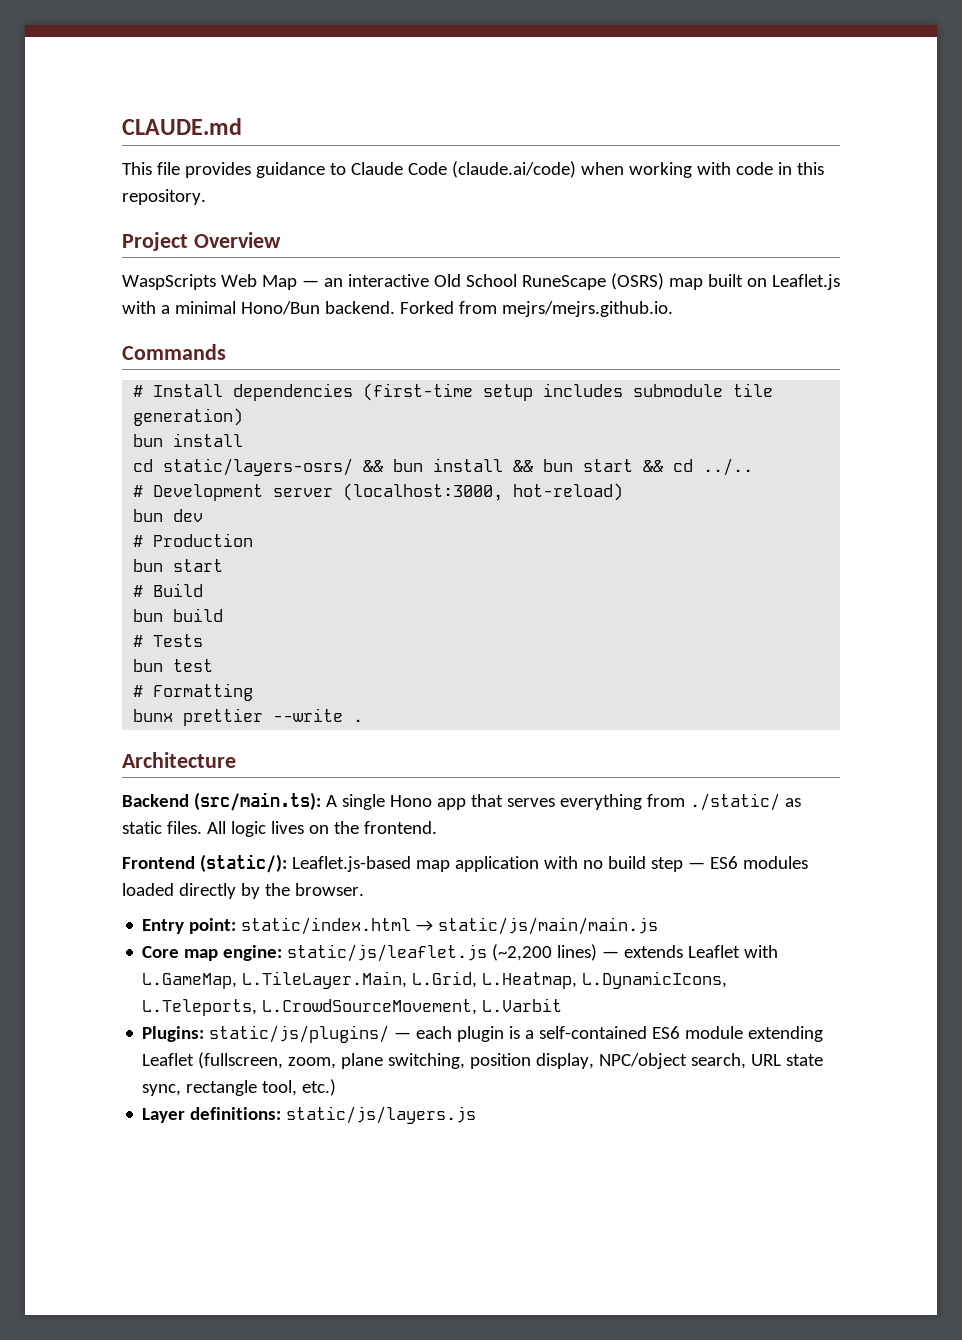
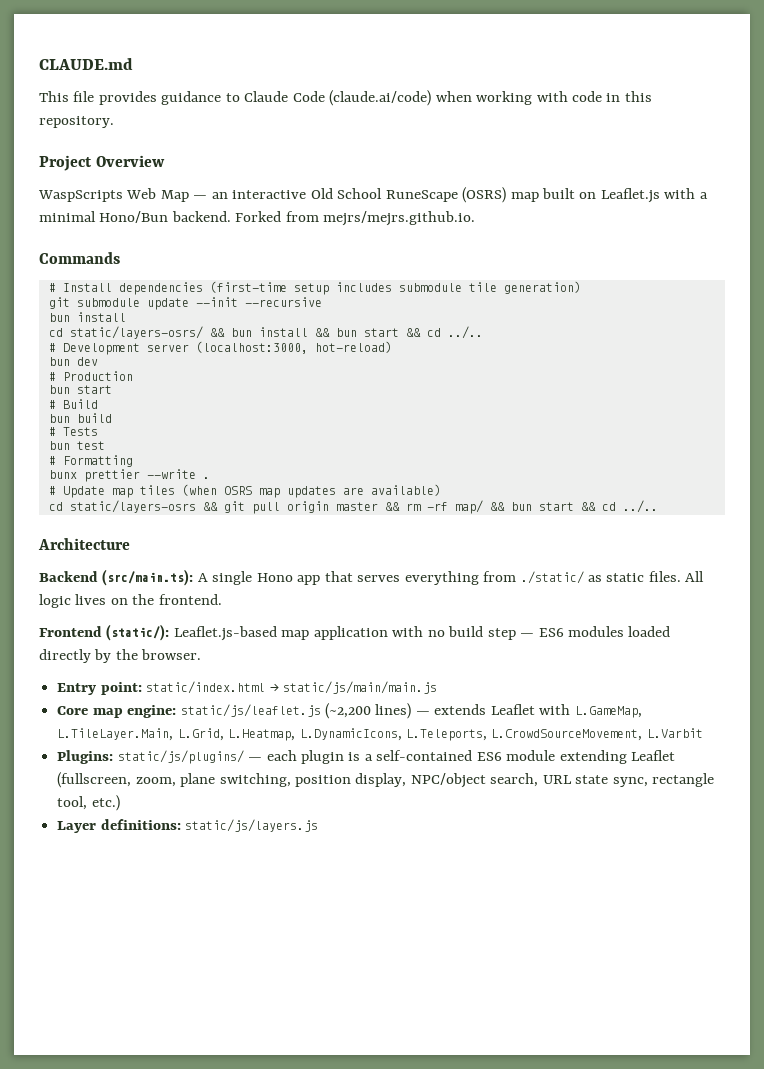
+ git submodule update --init --recursive
+ # Update map tiles (when OSRS map updates are available)
+ cd static/layers-osrs && git pull origin master && rm -rf map/ && bun start && cd ../..

